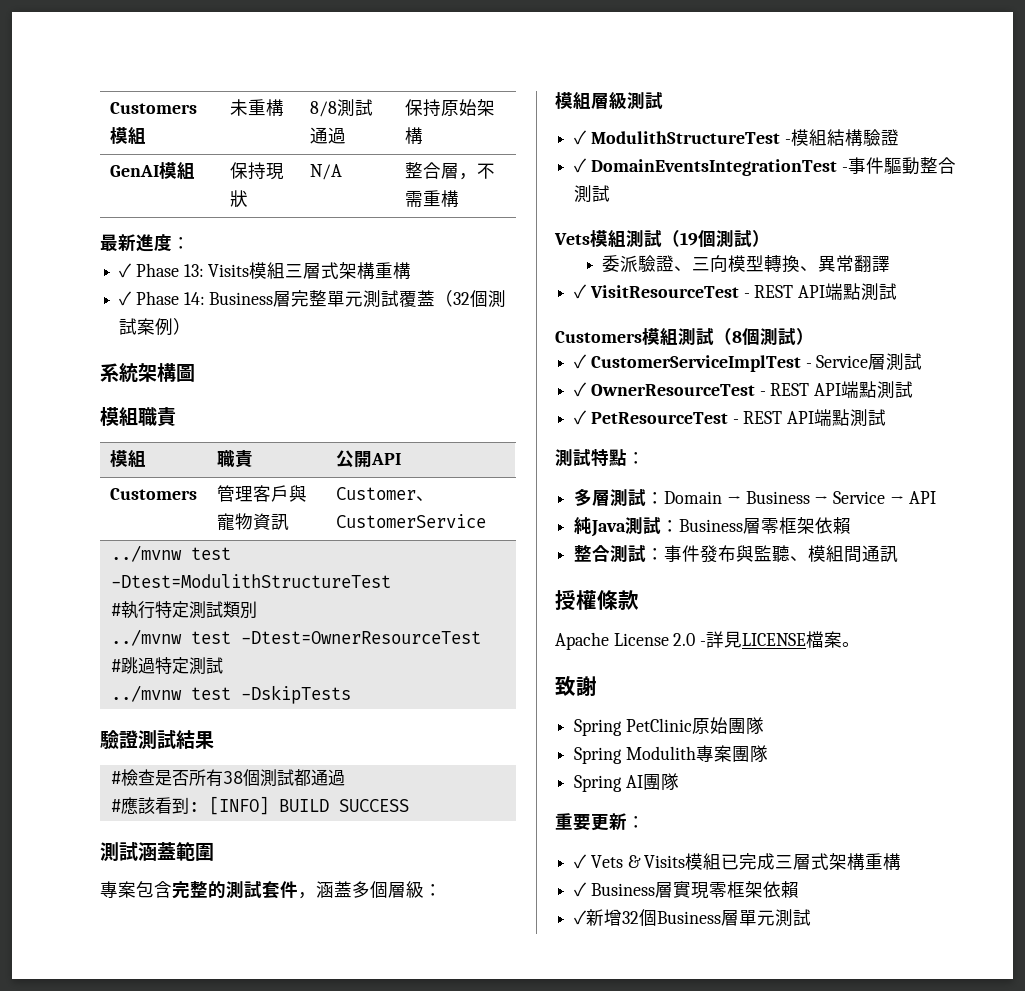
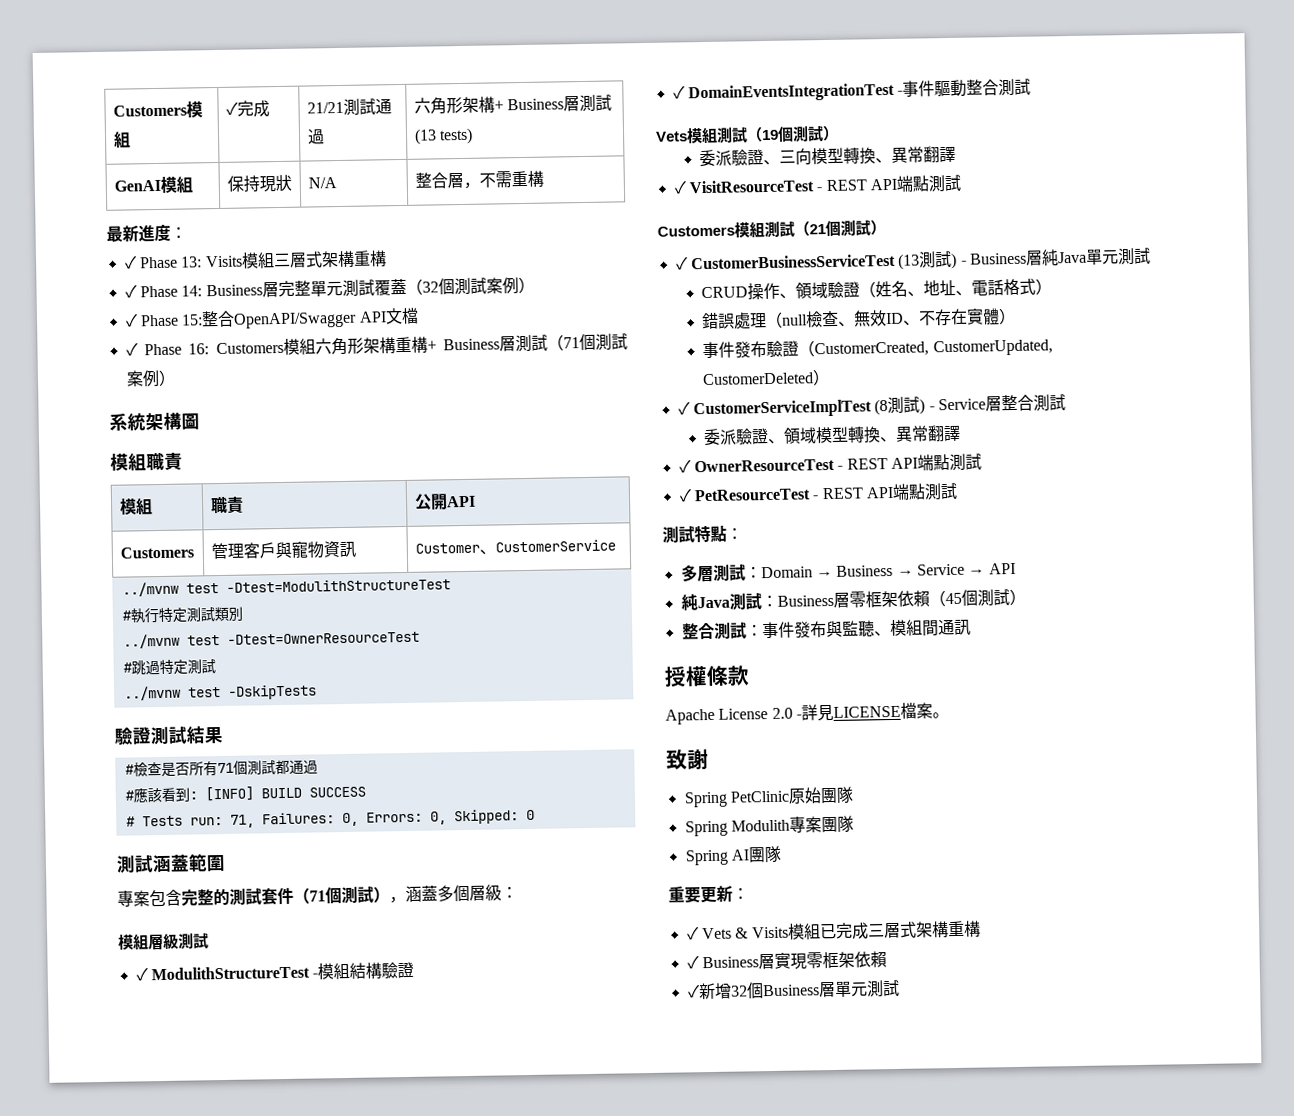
- Customers模組 | 未重構 | 8/8測試通過 | 保持原始架構
+ Customers模組 | ✓完成 | 21/21測試通過 | 六角形架構+ Business層測試(13 tests)
+ ✓ Phase 15:整合OpenAPI/Swagger API文檔
+ ✓ Phase 16: Customers模組六角形架構重構+ Business層測試（71個測試案例）
- #檢查是否所有38個測試都通過
+ #檢查是否所有71個測試都通過
+ # Tests run: 71, Failures: 0, Errors: 0, Skipped: 0
- 專案包含完整的測試套件，涵蓋多個層級：
+ 專案包含完整的測試套件（71個測試），涵蓋多個層級：
- Customers模組測試（8個測試）
+ Customers模組測試（21個測試）
+ ✓ CustomerBusinessServiceTest (13測試) - Business層純Java單元測試
+ CRUD操作、領域驗證（姓名、地址、電話格式）
+ 錯誤處理（null檢查、無效ID、不存在實體）
+ 事件發布驗證（CustomerCreated, CustomerUpdated, CustomerDeleted）
- ✓ CustomerServiceImplTest - Service層測試
+ ✓ CustomerServiceImplTest (8測試) - Service層整合測試
+ 委派驗證、領域模型轉換、異常翻譯
- 純Java測試：Business層零框架依賴
+ 純Java測試：Business層零框架依賴（45個測試）

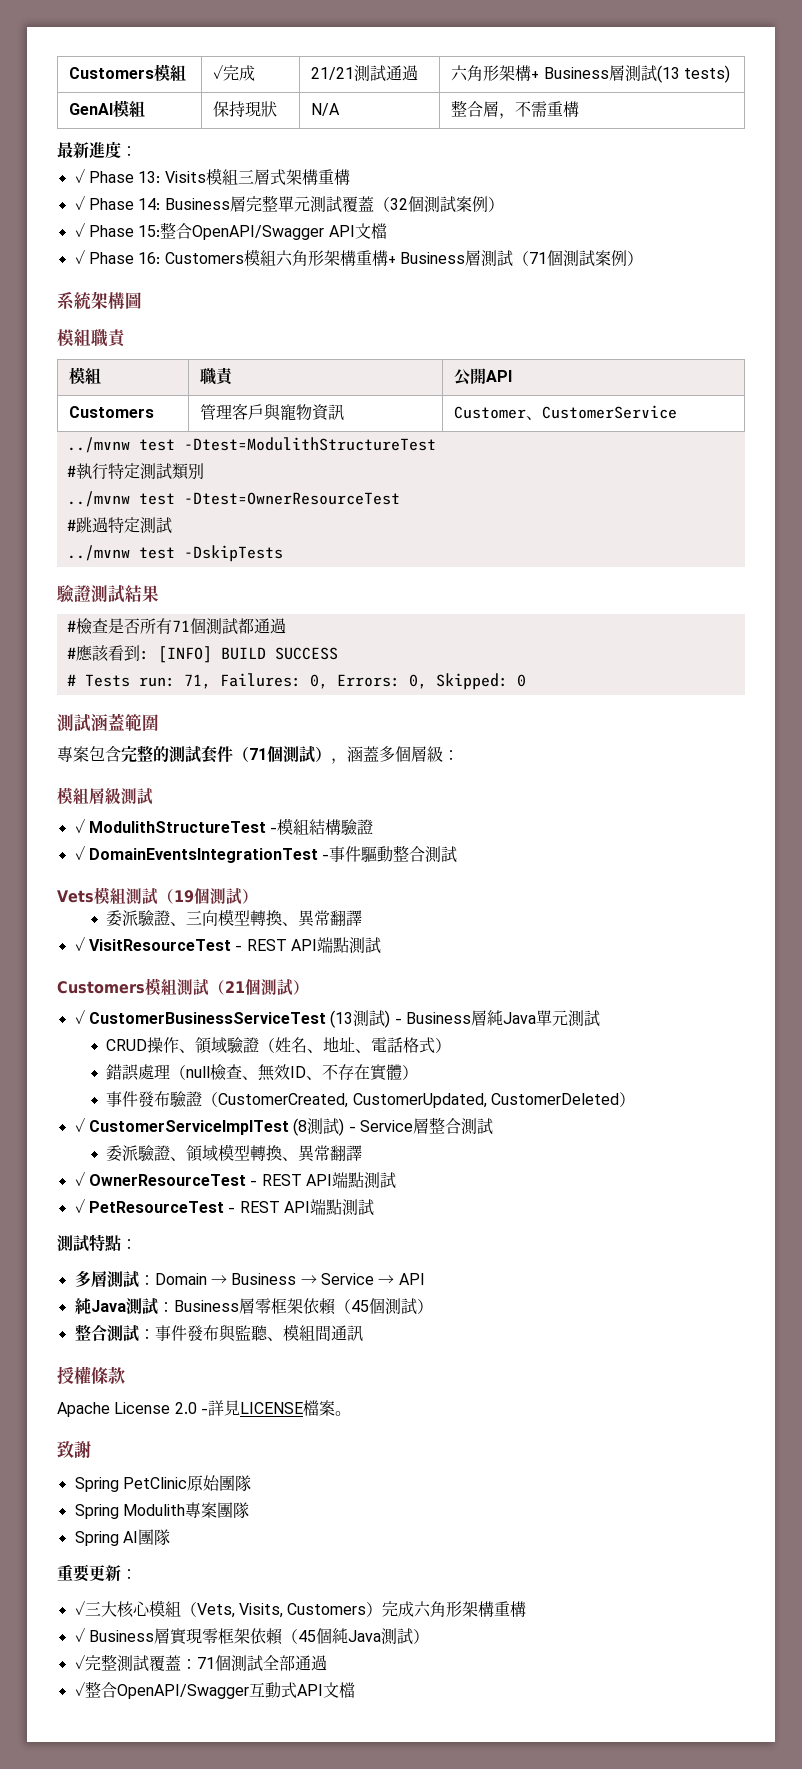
- ✓ Vets & Visits模組已完成三層式架構重構
+ ✓三大核心模組（Vets, Visits, Customers）完成六角形架構重構
- ✓ Business層實現零框架依賴
- ✓新增32個Business層單元測試
+ ✓ Business層實現零框架依賴（45個純Java測試）
+ ✓完整測試覆蓋：71個測試全部通過
+ ✓整合OpenAPI/Swagger互動式API文檔

